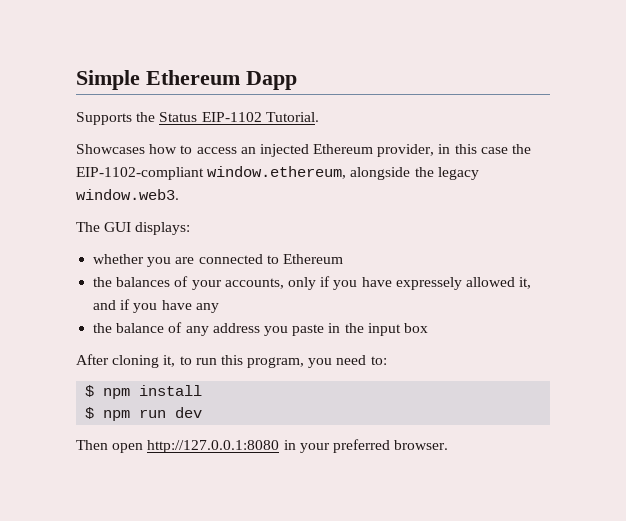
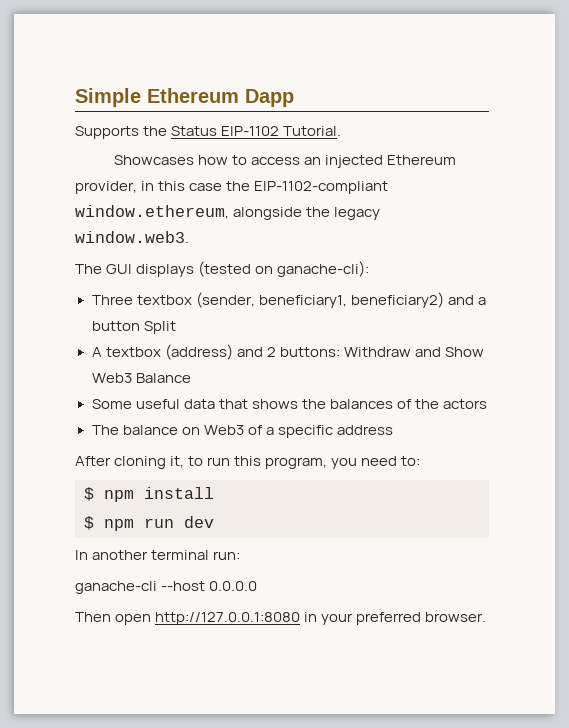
- The GUI displays:
- whether you are connected to Ethereum
- the balances of your accounts, only if you have expressely allowed it, and if you have any
- the balance of any address you paste in the input box
+ The GUI displays (tested on ganache-cli):
+ Three textbox (sender, beneficiary1, beneficiary2) and a button Split
+ A textbox (address) and 2 buttons: Withdraw and Show Web3 Balance
+ Some useful data that shows the balances of the actors
+ The balance on Web3 of a specific address
+ In another terminal run:
+ ganache-cli --host 0.0.0.0

